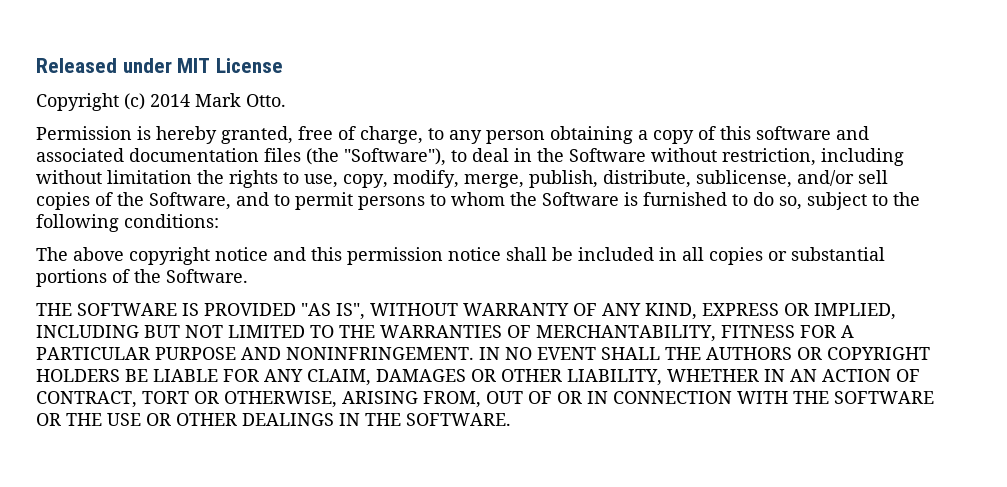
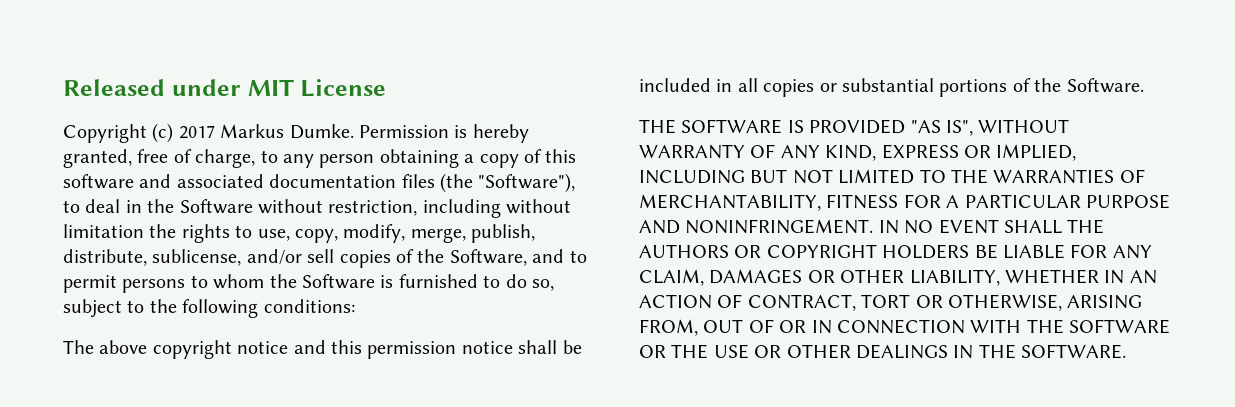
- Copyright (c) 2014 Mark Otto.
- Permission is hereby granted, free of charge, to any person obtaining a copy of this software and associated documentation files (the "Software"), to deal in the Software without restriction, including without limitation the rights to use, copy, modify, merge, publish, distribute, sublicense, and/or sell copies of the Software, and to permit persons to whom the Software is furnished to do so, subject to the following conditions:
+ Copyright (c) 2017 Markus Dumke. Permission is hereby granted, free of charge, to any person obtaining a copy of this software and associated documentation files (the "Software"), to deal in the Software without restriction, including without limitation the rights to use, copy, modify, merge, publish, distribute, sublicense, and/or sell copies of the Software, and to permit persons to whom the Software is furnished to do so, subject to the following conditions:

